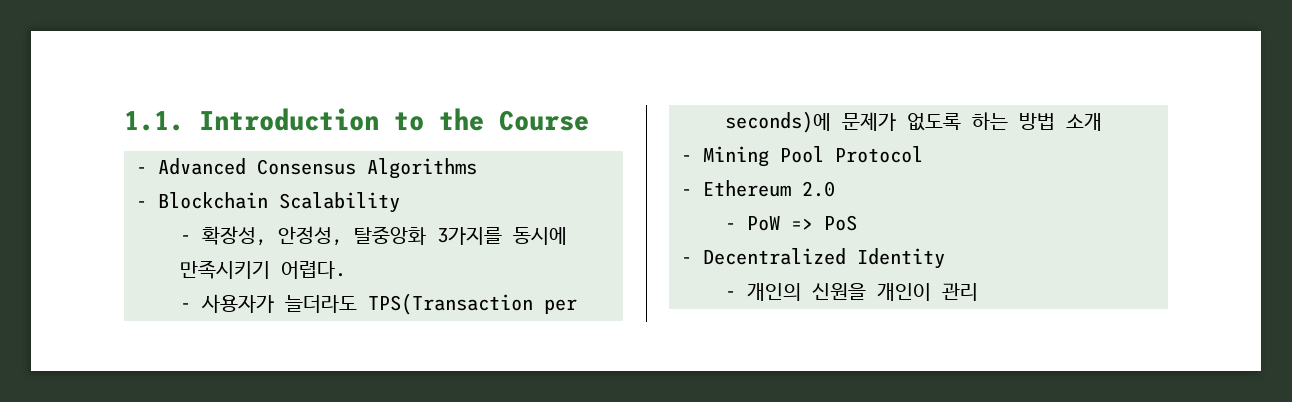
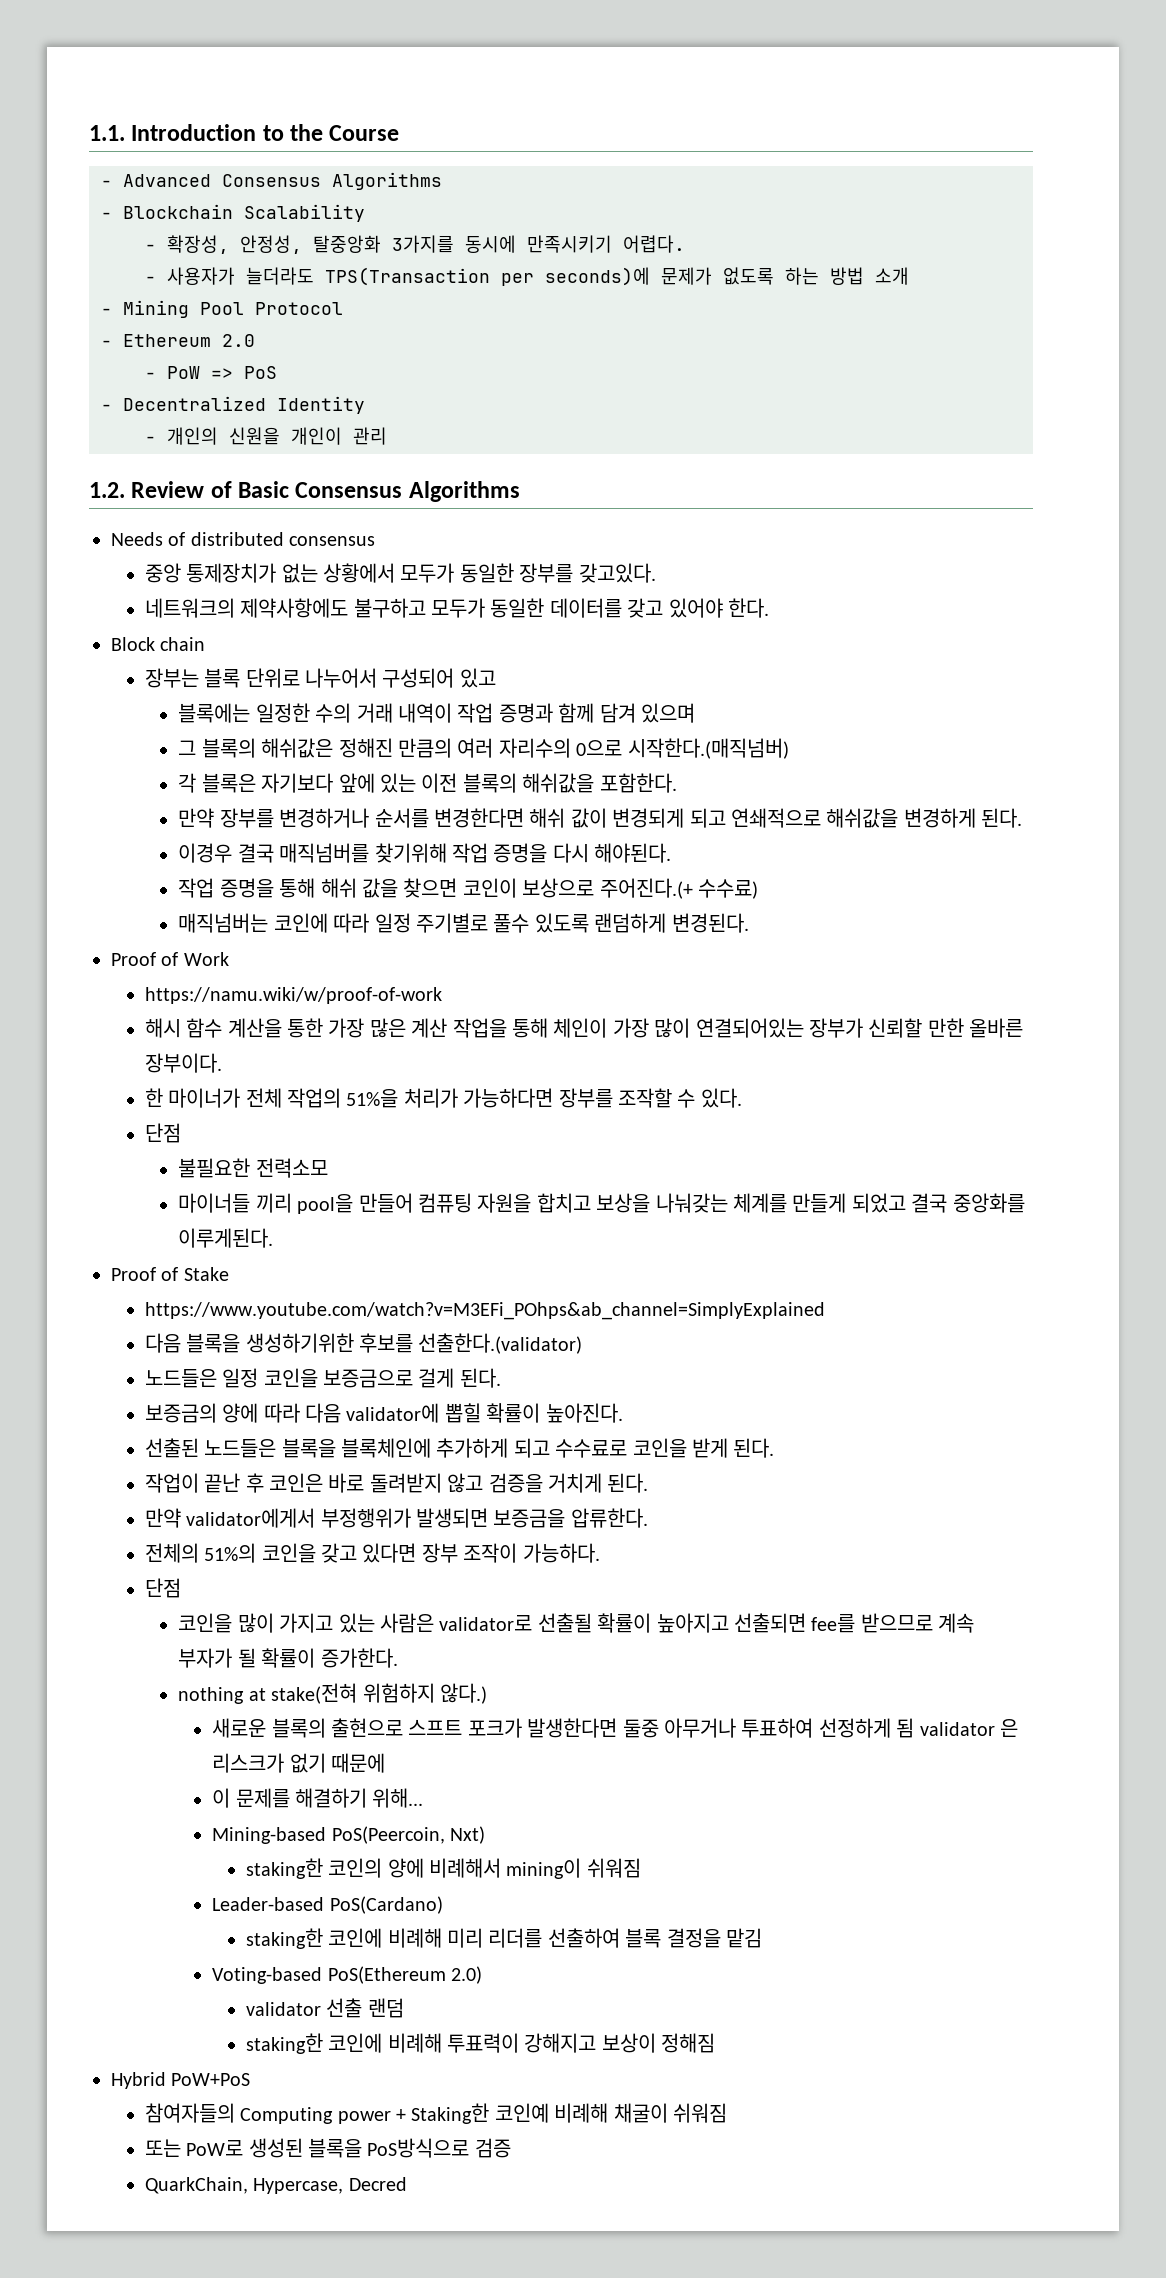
+ 1.2. Review of Basic Consensus Algorithms
+ Needs of distributed consensus
+ 중앙 통제장치가 없는 상황에서 모두가 동일한 장부를 갖고있다.
+ 네트워크의 제약사항에도 불구하고 모두가 동일한 데이터를 갖고 있어야 한다.
+ Block chain
+ 장부는 블록 단위로 나누어서 구성되어 있고
+ 블록에는 일정한 수의 거래 내역이 작업 증명과 함께 담겨 있으며
+ 그 블록의 해쉬값은 정해진 만큼의 여러 자리수의 0으로 시작한다.(매직넘버)
+ 각 블록은 자기보다 앞에 있는 이전 블록의 해쉬값을 포함한다.
+ 만약 장부를 변경하거나 순서를 변경한다면 해쉬 값이 변경되게 되고 연쇄적으로 해쉬값을 변경하게 된다.
+ 이경우 결국 매직넘버를 찾기위해 작업 증명을 다시 해야된다.
+ 작업 증명을 통해 해쉬 값을 찾으면 코인이 보상으로 주어진다.(+ 수수료)
+ 매직넘버는 코인에 따라 일정 주기별로 풀수 있도록 랜덤하게 변경된다.
+ Proof of Work
+ https://namu.wiki/w/proof-of-work
+ 해시 함수 계산을 통한 가장 많은 계산 작업을 통해 체인이 가장 많이 연결되어있는 장부가 신뢰할 만한 올바른 장부이다.
+ 한 마이너가 전체 작업의 51%을 처리가 가능하다면 장부를 조작할 수 있다.
+ 단점
+ 불필요한 전력소모
+ 마이너들 끼리 pool을 만들어 컴퓨팅 자원을 합치고 보상을 나눠갖는 체계를 만들게 되었고 결국 중앙화를 이루게된다.
+ Proof of Stake
+ https://www.youtube.com/watch?v=M3EFi_POhps&ab_channel=SimplyExplained
+ 다음 블록을 생성하기위한 후보를 선출한다.(validator)
+ 노드들은 일정 코인을 보증금으로 걸게 된다.
+ 보증금의 양에 따라 다음 validator에 뽑힐 확률이 높아진다.
+ 선출된 노드들은 블록을 블록체인에 추가하게 되고 수수료로 코인을 받게 된다.
+ 작업이 끝난 후 코인은 바로 돌려받지 않고 검증을 거치게 된다.
+ 만약 validator에게서 부정행위가 발생되면 보증금을 압류한다.
+ 전체의 51%의 코인을 갖고 있다면 장부 조작이 가능하다.
+ 단점
+ 코인을 많이 가지고 있는 사람은 validator로 선출될 확률이 높아지고 선출되면 fee를 받으므로 계속 부자가 될 확률이 증가한다.
+ nothing at stake(전혀 위험하지 않다.)
+ 새로운 블록의 출현으로 스프트 포크가 발생한다면 둘중 아무거나 투표하여 선정하게 됨 validator 은 리스크가 없기 때문에
+ 이 문제를 해결하기 위해...
+ Mining-based PoS(Peercoin, Nxt)
+ staking한 코인의 양에 비례해서 mining이 쉬워짐
+ Leader-based PoS(Cardano)
+ staking한 코인에 비례해 미리 리더를 선출하여 블록 결정을 맡김
+ Voting-based PoS(Ethereum 2.0)
+ validator 선출 랜덤
+ staking한 코인에 비례해 투표력이 강해지고 보상이 정해짐
+ Hybrid PoW+PoS
+ 참여자들의 Computing power + Staking한 코인예 비례해 채굴이 쉬워짐
+ 또는 PoW로 생성된 블록을 PoS방식으로 검증
+ QuarkChain, Hypercase, Decred

